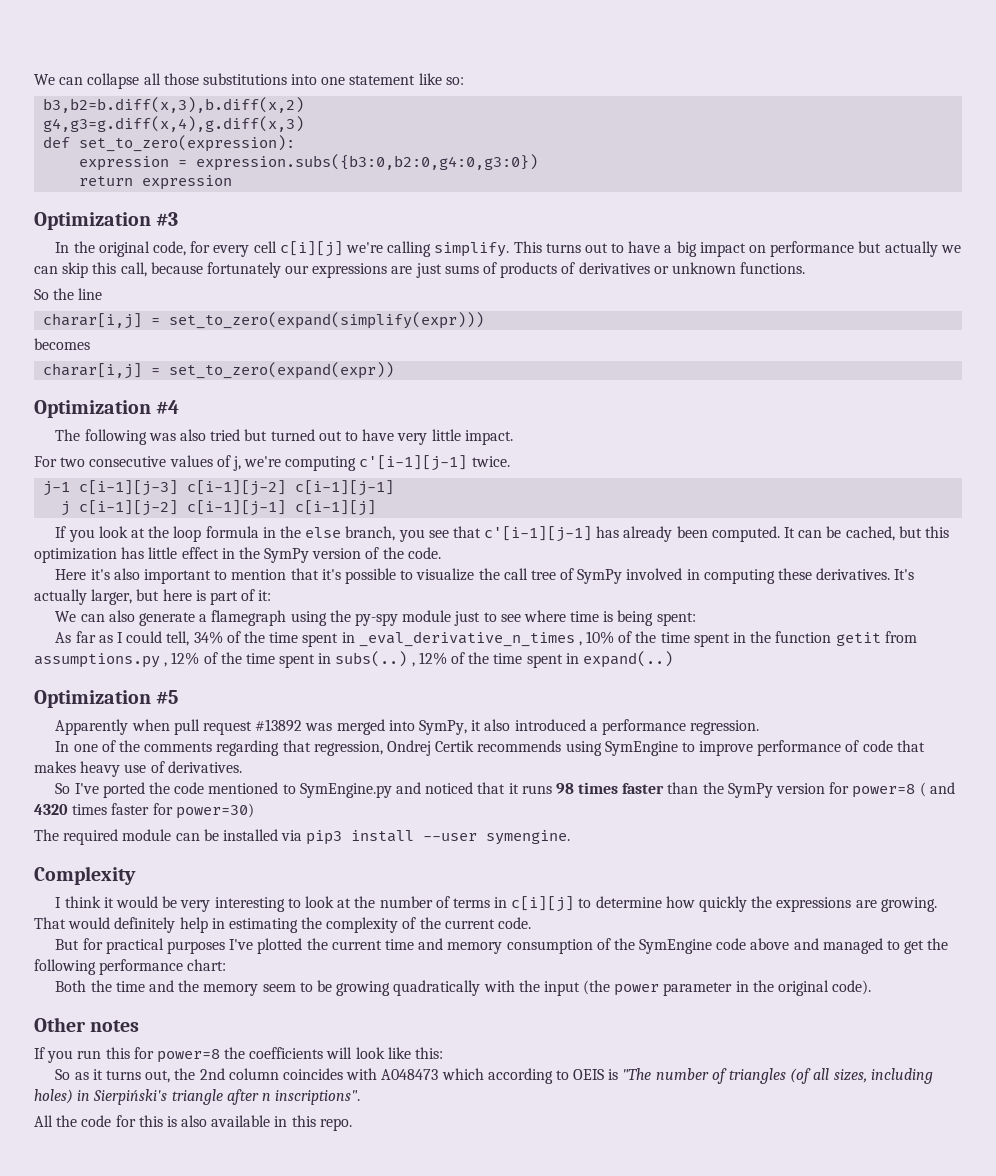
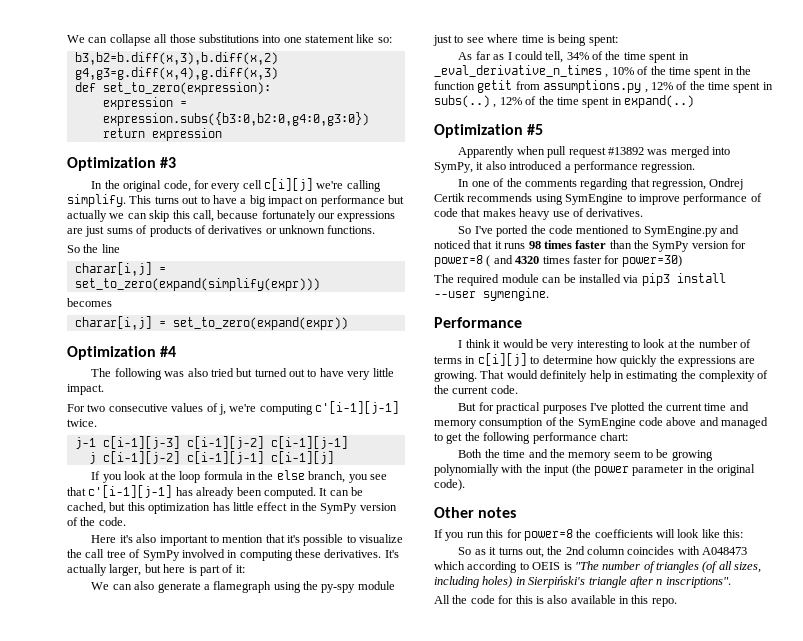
- Complexity
+ Performance
- Both the time and the memory seem to be growing quadratically with the input (the power parameter in the original code).
+ Both the time and the memory seem to be growing polynomially with the input (the power parameter in the original code).

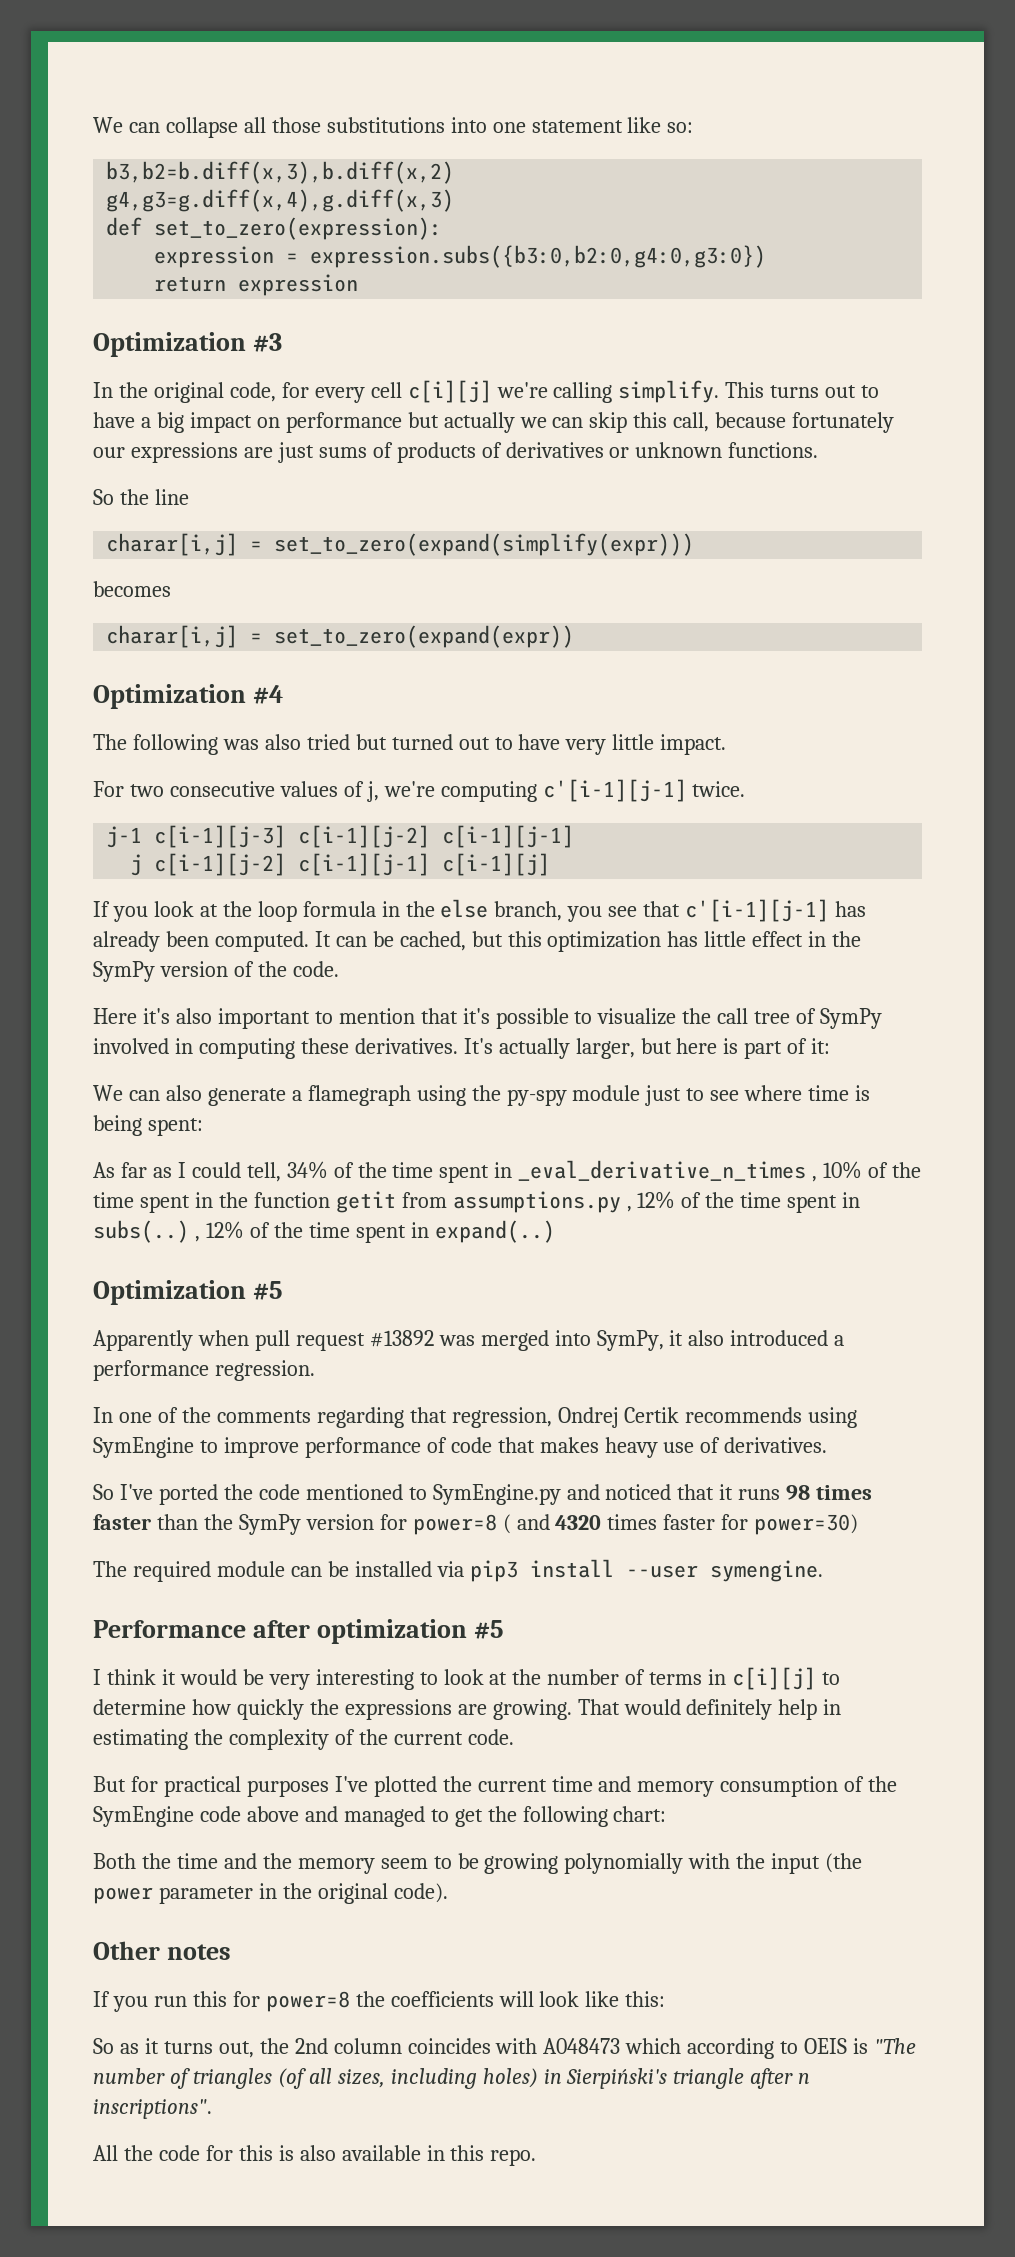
- Performance
+ Performance after optimization #5
- But for practical purposes I've plotted the current time and memory consumption of the SymEngine code above and managed to get the following performance chart:
+ But for practical purposes I've plotted the current time and memory consumption of the SymEngine code above and managed to get the following chart:

